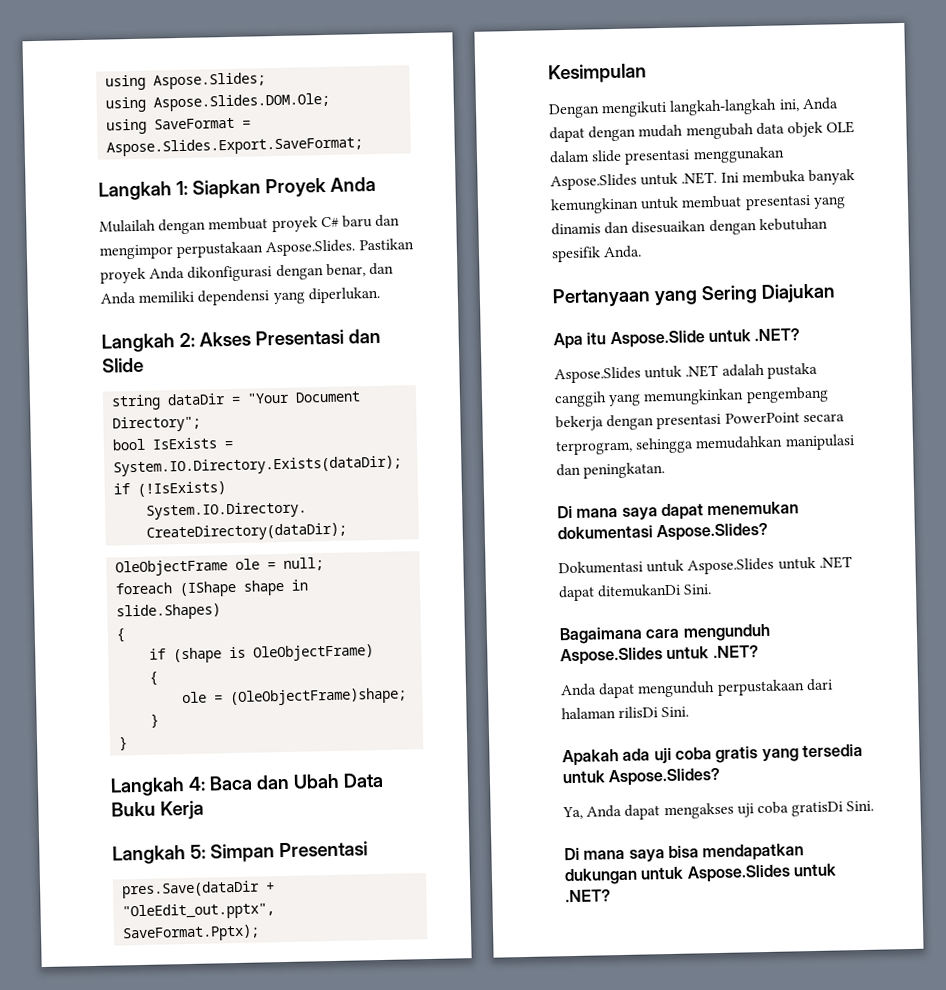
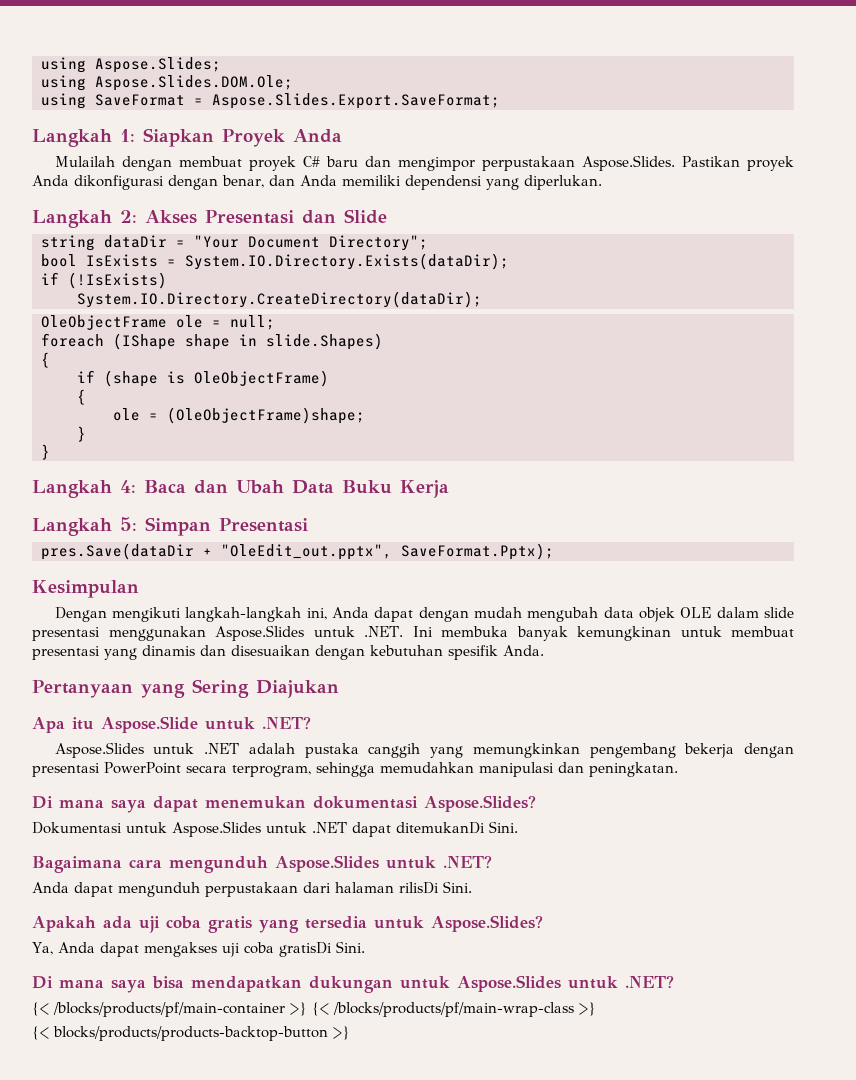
+ {< /blocks/products/pf/main-container >} {< /blocks/products/pf/main-wrap-class >}
+ {< blocks/products/products-backtop-button >}

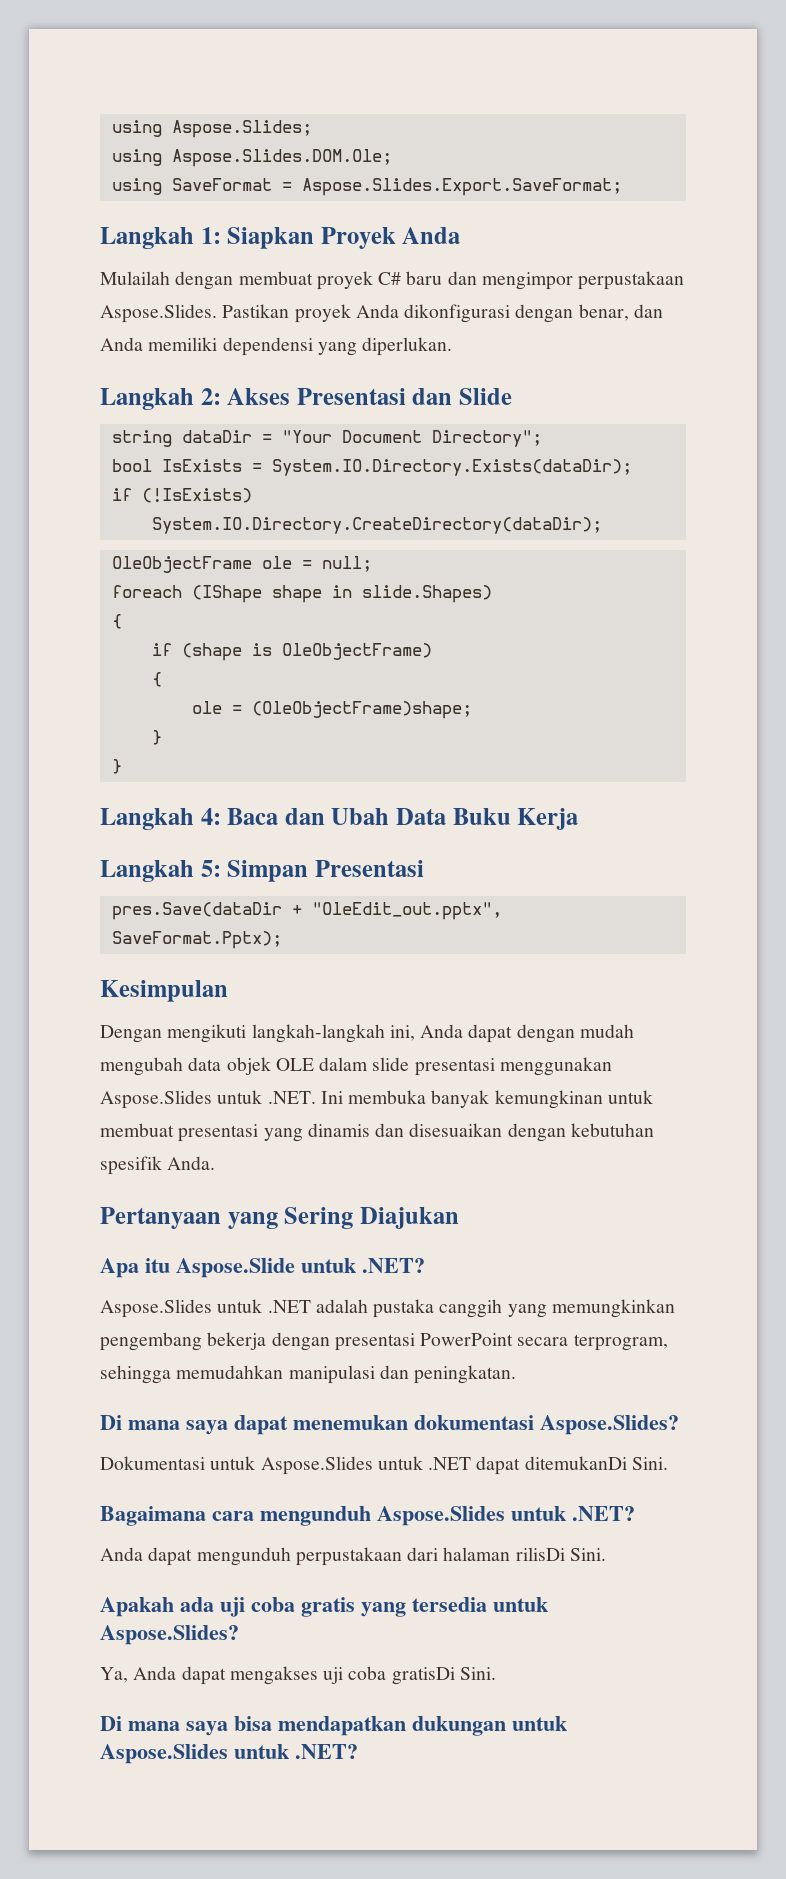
- {< /blocks/products/pf/main-container >} {< /blocks/products/pf/main-wrap-class >}
- {< blocks/products/products-backtop-button >}

